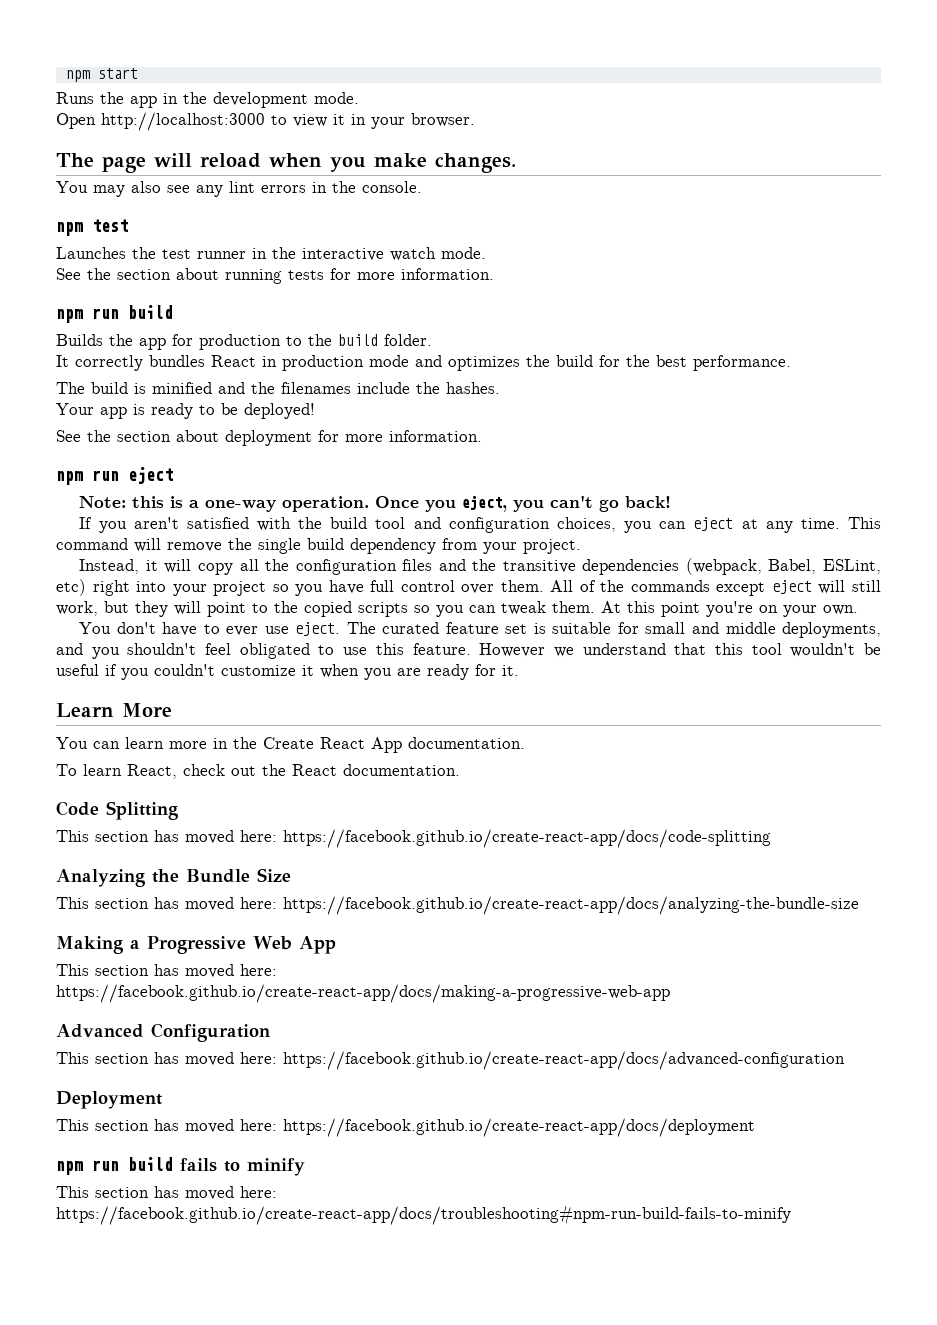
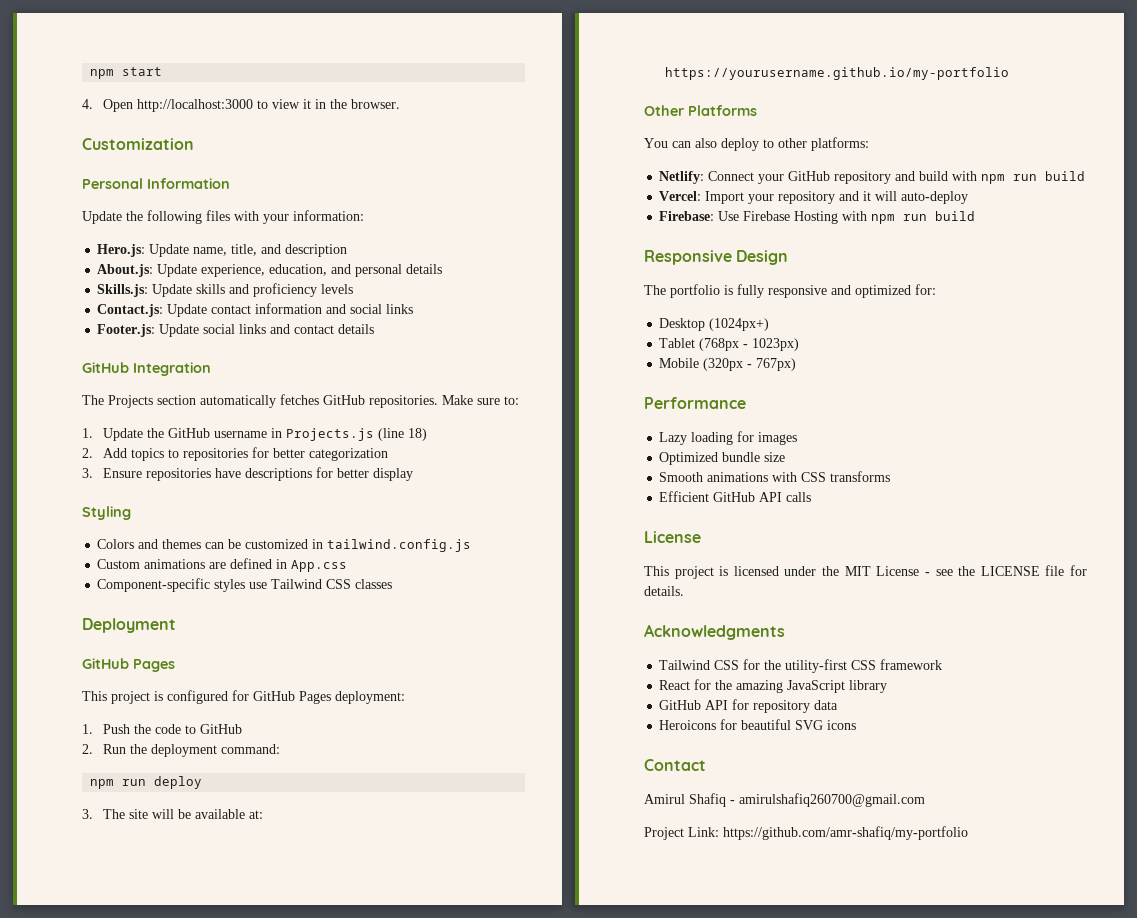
- Runs the app in the development mode.
- Open http://localhost:3000 to view it in your browser.
+ 4. Open http://localhost:3000 to view it in the browser.
- The page will reload when you make changes.
- You may also see any lint errors in the console.
- npm test
- Launches the test runner in the interactive watch mode.
- See the section about running tests for more information.
- npm run build
- Builds the app for production to the build folder.
- It correctly bundles React in production mode and optimizes the build for the best performance.
- The build is minified and the filenames include the hashes.
- Your app is ready to be deployed!
- See the section about deployment for more information.
- npm run eject
- Note: this is a one-way operation. Once you eject, you can't go back!
- If you aren't satisfied with the build tool and configuration choices, you can eject at any time. This command will remove the single build dependency from your project.
- Instead, it will copy all the configuration files and the transitive dependencies (webpack, Babel, ESLint, etc) right into your project so you have full control over them. All of the commands except eject will still work, but they will point to the copied scripts so you can tweak them. At this point you're on your own.
- You don't have to ever use eject. The curated feature set is suitable for small and middle deployments, and you shouldn't feel obligated to use this feature. However we understand that this tool wouldn't be useful if you couldn't customize it when you are ready for it.
- Learn More
- You can learn more in the Create React App documentation.
- To learn React, check out the React documentation.
- Code Splitting
- This section has moved here: https://facebook.github.io/create-react-app/docs/code-splitting
- Analyzing the Bundle Size
- This section has moved here: https://facebook.github.io/create-react-app/docs/analyzing-the-bundle-size
- Making a Progressive Web App
- This section has moved here: https://facebook.github.io/create-react-app/docs/making-a-progressive-web-app
- Advanced Configuration
- This section has moved here: https://facebook.github.io/create-react-app/docs/advanced-configuration
+ Customization
+ Personal Information
+ Update the following files with your information:
+ Hero.js: Update name, title, and description
+ About.js: Update experience, education, and personal details
+ Skills.js: Update skills and proficiency levels
+ Contact.js: Update contact information and social links
+ Footer.js: Update social links and contact details
+ GitHub Integration
+ The Projects section automatically fetches GitHub repositories. Make sure to:
+ 1. Update the GitHub username in Projects.js (line 18)
+ 2. Add topics to repositories for better categorization
+ 3. Ensure repositories have descriptions for better display
+ Styling
+ Colors and themes can be customized in tailwind.config.js
+ Custom animations are defined in App.css
+ Component-specific styles use Tailwind CSS classes
  Deployment
- This section has moved here: https://facebook.github.io/create-react-app/docs/deployment
- npm run build fails to minify
- This section has moved here: https://facebook.github.io/create-react-app/docs/troubleshooting#npm-run-build-fails-to-minify
+ GitHub Pages
+ This project is configured for GitHub Pages deployment:
+ 1. Push the code to GitHub
+ 2. Run the deployment command:
+ npm run deploy
+ 3. The site will be available at: https://yourusername.github.io/my-portfolio
+ Other Platforms
+ You can also deploy to other platforms:
+ Netlify: Connect your GitHub repository and build with npm run build
+ Vercel: Import your repository and it will auto-deploy
+ Firebase: Use Firebase Hosting with npm run build
+ Responsive Design
+ The portfolio is fully responsive and optimized for:
+ Desktop (1024px+)
+ Tablet (768px - 1023px)
+ Mobile (320px - 767px)
+ Performance
+ Lazy loading for images
+ Optimized bundle size
+ Smooth animations with CSS transforms
+ Efficient GitHub API calls
+ License
+ This project is licensed under the MIT License - see the LICENSE file for details.
+ Acknowledgments
+ Tailwind CSS for the utility-first CSS framework
+ React for the amazing JavaScript library
+ GitHub API for repository data
+ Heroicons for beautiful SVG icons
+ Contact
+ Amirul Shafiq - amirulshafiq260700@gmail.com
+ Project Link: https://github.com/amr-shafiq/my-portfolio

